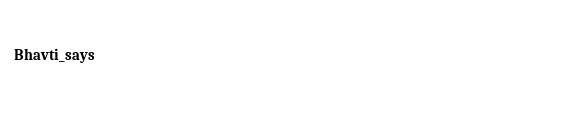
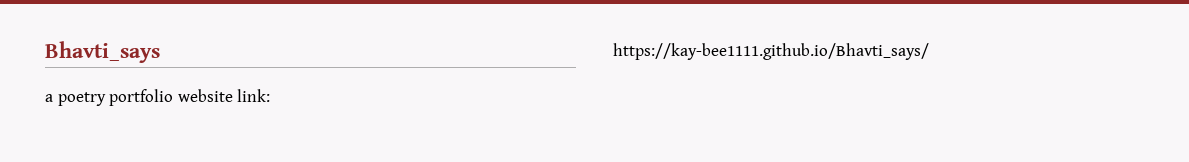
+ a poetry portfolio website link: https://kay-bee1111.github.io/Bhavti_says/

